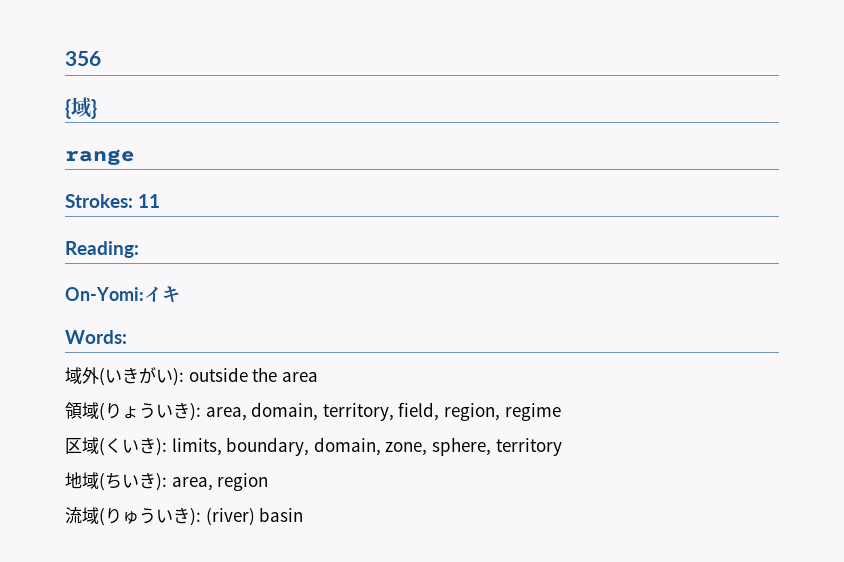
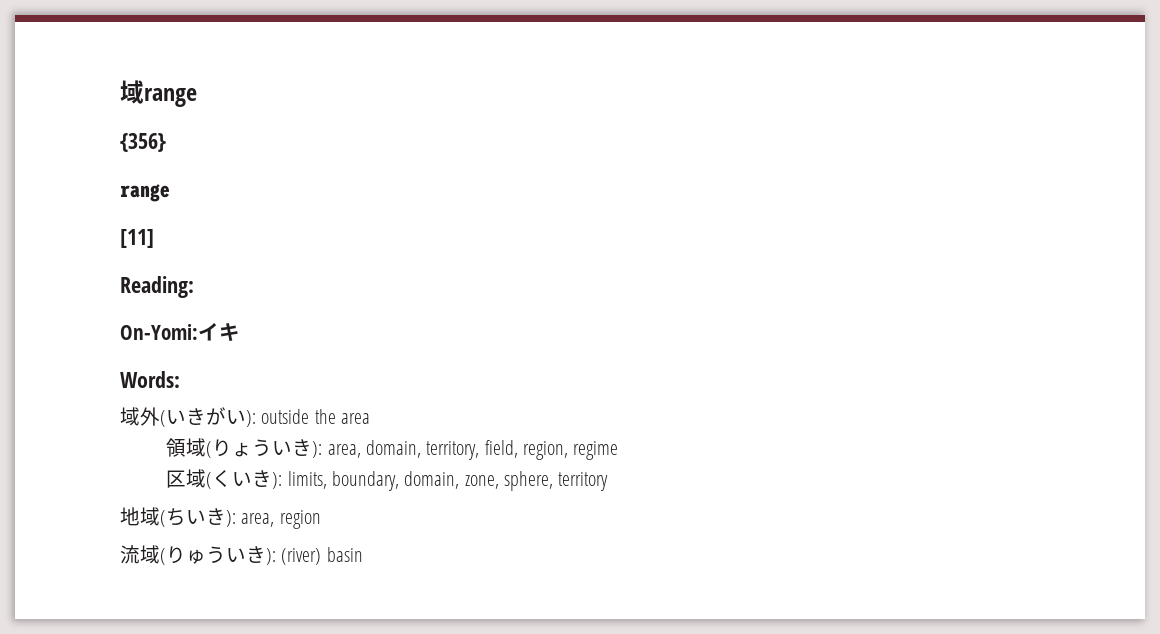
- 356
- {域}
+ 域range
+ {356}
  range
- Strokes: 11
+ [11]

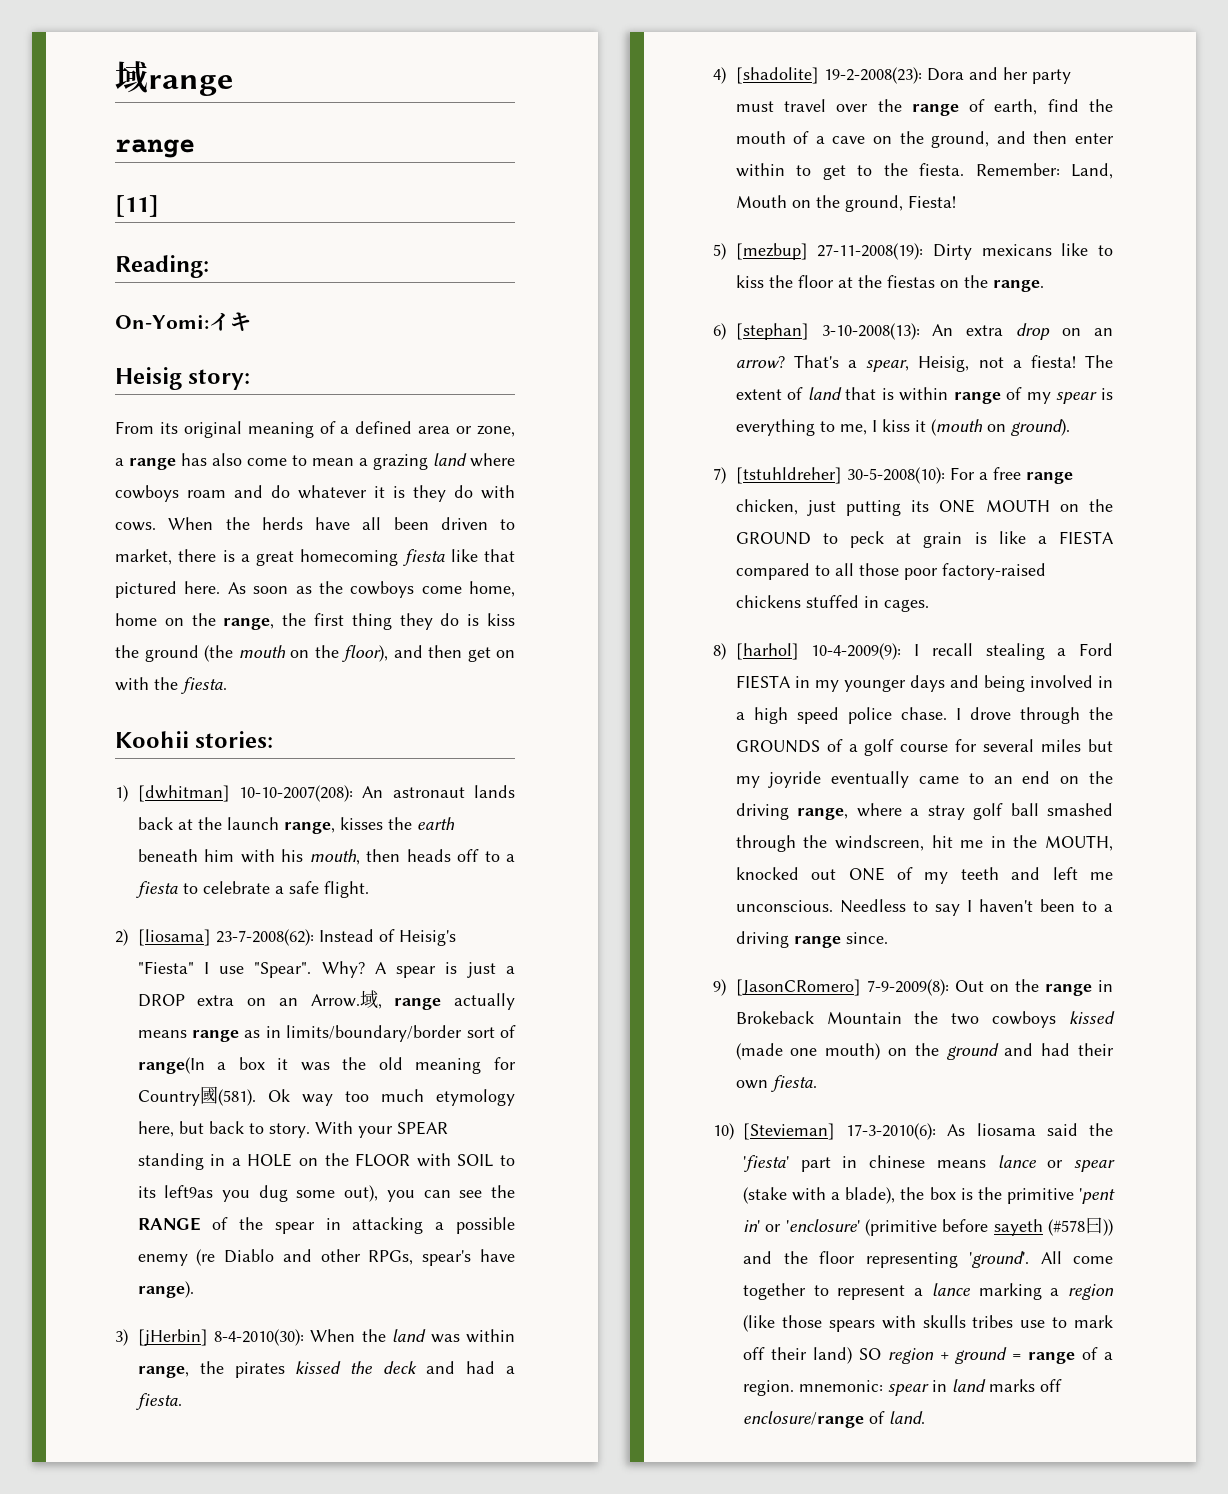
- {356}
- Words:
- 域外(いきがい): outside the area
- 領域(りょういき): area, domain, territory, field, region, regime
- 区域(くいき): limits, boundary, domain, zone, sphere, territory
- 地域(ちいき): area, region
- 流域(りゅういき): (river) basin
+ Heisig story:
+ From its original meaning of a defined area or zone, a range has also come to mean a grazing land where cowboys roam and do whatever it is they do with cows. When the herds have all been driven to market, there is a great homecoming fiesta like that pictured here. As soon as the cowboys come home, home on the range, the first thing they do is kiss the ground (the mouth on the floor), and then get on with the fiesta.
+ Koohii stories:
+ 1) [dwhitman] 10-10-2007(208): An astronaut lands back at the launch range, kisses the earth beneath him with his mouth, then heads off to a fiesta to celebrate a safe flight.
+ 2) [liosama] 23-7-2008(62): Instead of Heisig's "Fiesta" I use "Spear". Why? A spear is just a DROP extra on an Arrow.域, range actually means range as in limits/boundary/border sort of range(In a box it was the old meaning for Country國(581). Ok way too much etymology here, but back to story. With your SPEAR standing in a HOLE on the FLOOR with SOIL to its left9as you dug some out), you can see the RANGE of the spear in attacking a possible enemy (re Diablo and other RPGs, spear's have range).
+ 3) [jHerbin] 8-4-2010(30): When the land was within range, the pirates kissed the deck and had a fiesta.
+ 4) [shadolite] 19-2-2008(23): Dora and her party must travel over the range of earth, find the mouth of a cave on the ground, and then enter within to get to the fiesta. Remember: Land, Mouth on the ground, Fiesta!
+ 5) [mezbup] 27-11-2008(19): Dirty mexicans like to kiss the floor at the fiestas on the range.
+ 6) [stephan] 3-10-2008(13): An extra drop on an arrow? That's a spear, Heisig, not a fiesta! The extent of land that is within range of my spear is everything to me, I kiss it (mouth on ground).
+ 7) [tstuhldreher] 30-5-2008(10): For a free range chicken, just putting its ONE MOUTH on the GROUND to peck at grain is like a FIESTA compared to all those poor factory-raised chickens stuffed in cages.
+ 8) [harhol] 10-4-2009(9): I recall stealing a Ford FIESTA in my younger days and being involved in a high speed police chase. I drove through the GROUNDS of a golf course for several miles but my joyride eventually came to an end on the driving range, where a stray golf ball smashed through the windscreen, hit me in the MOUTH, knocked out ONE of my teeth and left me unconscious. Needless to say I haven't been to a driving range since.
+ 9) [JasonCRomero] 7-9-2009(8): Out on the range in Brokeback Mountain the two cowboys kissed (made one mouth) on the ground and had their own fiesta.
+ 10) [Stevieman] 17-3-2010(6): As liosama said the 'fiesta' part in chinese means lance or spear (stake with a blade), the box is the primitive 'pent in' or 'enclosure' (primitive before sayeth (#578曰)) and the floor representing 'ground'. All come together to represent a lance marking a region (like those spears with skulls tribes use to mark off their land) SO region + ground = range of a region. mnemonic: spear in land marks off enclosure/range of land.

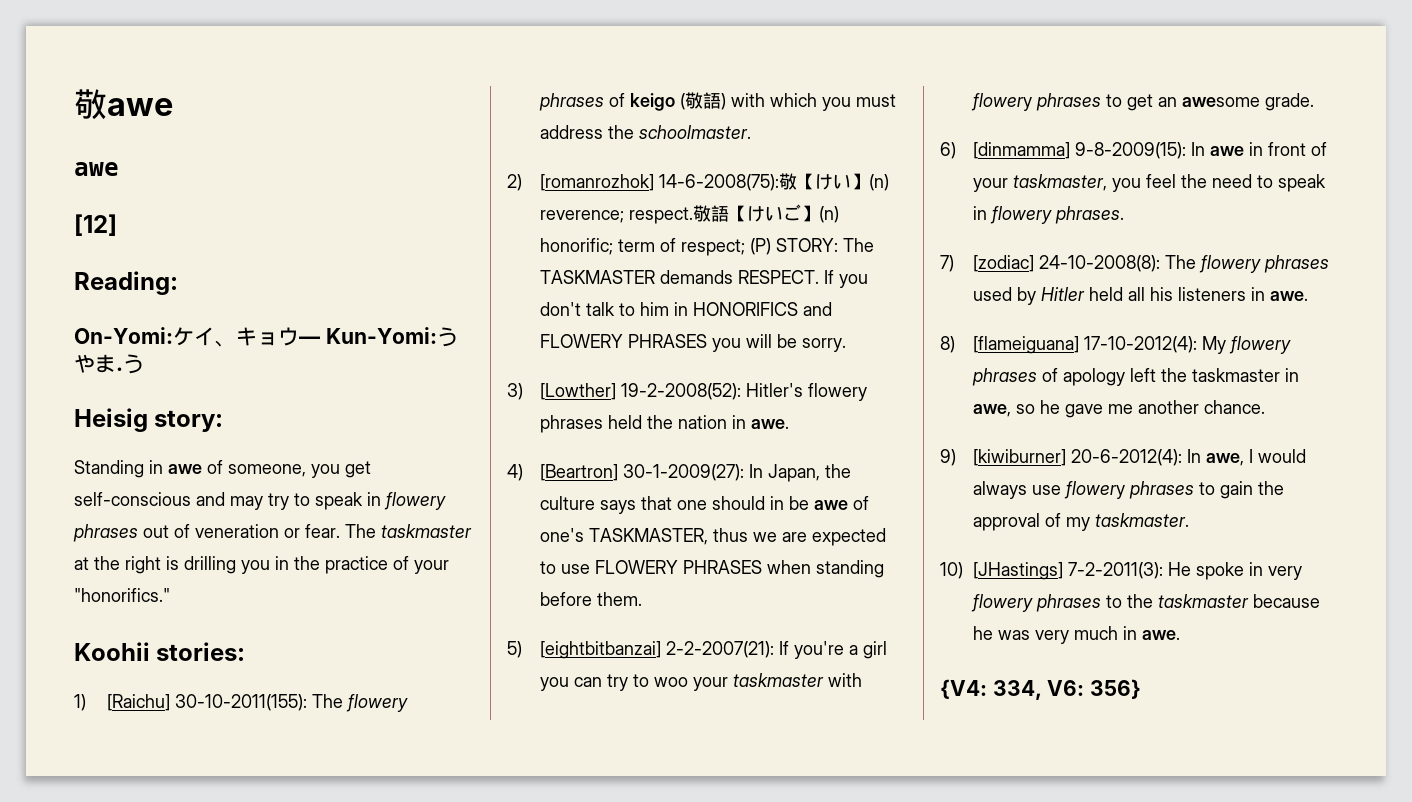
- 域range
- range
- [11]
+ 敬awe
+ awe
+ [12]
- On-Yomi:イキ
+ On-Yomi:ケイ、キョウ— Kun-Yomi:うやま.う
  Heisig story:
- From its original meaning of a defined area or zone, a range has also come to mean a grazing land where cowboys roam and do whatever it is they do with cows. When the herds have all been driven to market, there is a great homecoming fiesta like that pictured here. As soon as the cowboys come home, home on the range, the first thing they do is kiss the ground (the mouth on the floor), and then get on with the fiesta.
+ Standing in awe of someone, you get self-conscious and may try to speak in flowery phrases out of veneration or fear. The taskmaster at the right is drilling you in the practice of your "honorifics."
  Koohii stories:
- 1) [dwhitman] 10-10-2007(208): An astronaut lands back at the launch range, kisses the earth beneath him with his mouth, then heads off to a fiesta to celebrate a safe flight.
- 2) [liosama] 23-7-2008(62): Instead of Heisig's "Fiesta" I use "Spear". Why? A spear is just a DROP extra on an Arrow.域, range actually means range as in limits/boundary/border sort of range(In a box it was the old meaning for Country國(581). Ok way too much etymology here, but back to story. With your SPEAR standing in a HOLE on the FLOOR with SOIL to its left9as you dug some out), you can see the RANGE of the spear in attacking a possible enemy (re Diablo and other RPGs, spear's have range).
- 3) [jHerbin] 8-4-2010(30): When the land was within range, the pirates kissed the deck and had a fiesta.
- 4) [shadolite] 19-2-2008(23): Dora and her party must travel over the range of earth, find the mouth of a cave on the ground, and then enter within to get to the fiesta. Remember: Land, Mouth on the ground, Fiesta!
- 5) [mezbup] 27-11-2008(19): Dirty mexicans like to kiss the floor at the fiestas on the range.
- 6) [stephan] 3-10-2008(13): An extra drop on an arrow? That's a spear, Heisig, not a fiesta! The extent of land that is within range of my spear is everything to me, I kiss it (mouth on ground).
- 7) [tstuhldreher] 30-5-2008(10): For a free range chicken, just putting its ONE MOUTH on the GROUND to peck at grain is like a FIESTA compared to all those poor factory-raised chickens stuffed in cages.
- 8) [harhol] 10-4-2009(9): I recall stealing a Ford FIESTA in my younger days and being involved in a high speed police chase. I drove through the GROUNDS of a golf course for several miles but my joyride eventually came to an end on the driving range, where a stray golf ball smashed through the windscreen, hit me in the MOUTH, knocked out ONE of my teeth and left me unconscious. Needless to say I haven't been to a driving range since.
- 9) [JasonCRomero] 7-9-2009(8): Out on the range in Brokeback Mountain the two cowboys kissed (made one mouth) on the ground and had their own fiesta.
- 10) [Stevieman] 17-3-2010(6): As liosama said the 'fiesta' part in chinese means lance or spear (stake with a blade), the box is the primitive 'pent in' or 'enclosure' (primitive before sayeth (#578曰)) and the floor representing 'ground'. All come together to represent a lance marking a region (like those spears with skulls tribes use to mark off their land) SO region + ground = range of a region. mnemonic: spear in land marks off enclosure/range of land.
+ 1) [Raichu] 30-10-2011(155): The flowery phrases of keigo (敬語) with which you must address the schoolmaster.
+ 2) [romanrozhok] 14-6-2008(75):敬【けい】(n) reverence; respect.敬語【けいご】(n) honorific; term of respect; (P) STORY: The TASKMASTER demands RESPECT. If you don't talk to him in HONORIFICS and FLOWERY PHRASES you will be sorry.
+ 3) [Lowther] 19-2-2008(52): Hitler's flowery phrases held the nation in awe.
+ 4) [Beartron] 30-1-2009(27): In Japan, the culture says that one should in be awe of one's TASKMASTER, thus we are expected to use FLOWERY PHRASES when standing before them.
+ 5) [eightbitbanzai] 2-2-2007(21): If you're a girl you can try to woo your taskmaster with flowery phrases to get an awesome grade.
+ 6) [dinmamma] 9-8-2009(15): In awe in front of your taskmaster, you feel the need to speak in flowery phrases.
+ 7) [zodiac] 24-10-2008(8): The flowery phrases used by Hitler held all his listeners in awe.
+ 8) [flameiguana] 17-10-2012(4): My flowery phrases of apology left the taskmaster in awe, so he gave me another chance.
+ 9) [kiwiburner] 20-6-2012(4): In awe, I would always use flowery phrases to gain the approval of my taskmaster.
+ 10) [JHastings] 7-2-2011(3): He spoke in very flowery phrases to the taskmaster because he was very much in awe.
+ {V4: 334, V6: 356}

